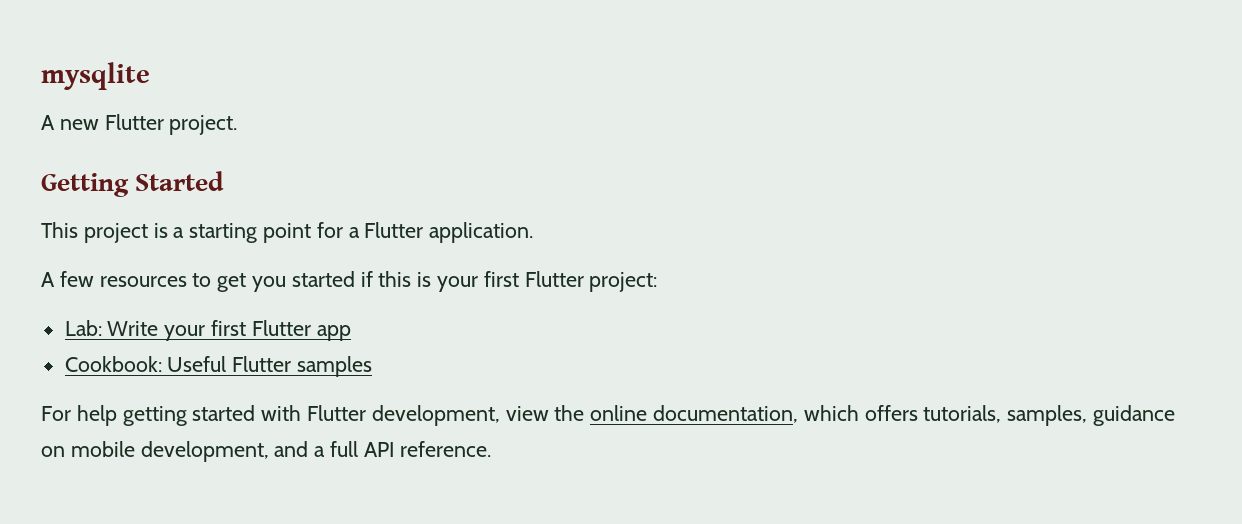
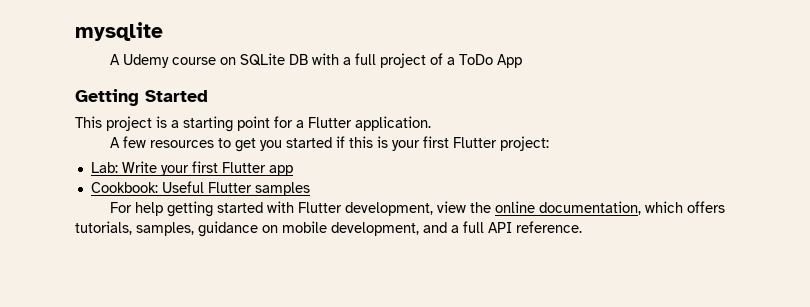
- A new Flutter project.
+ A Udemy course on SQLite DB with a full project of a ToDo App

